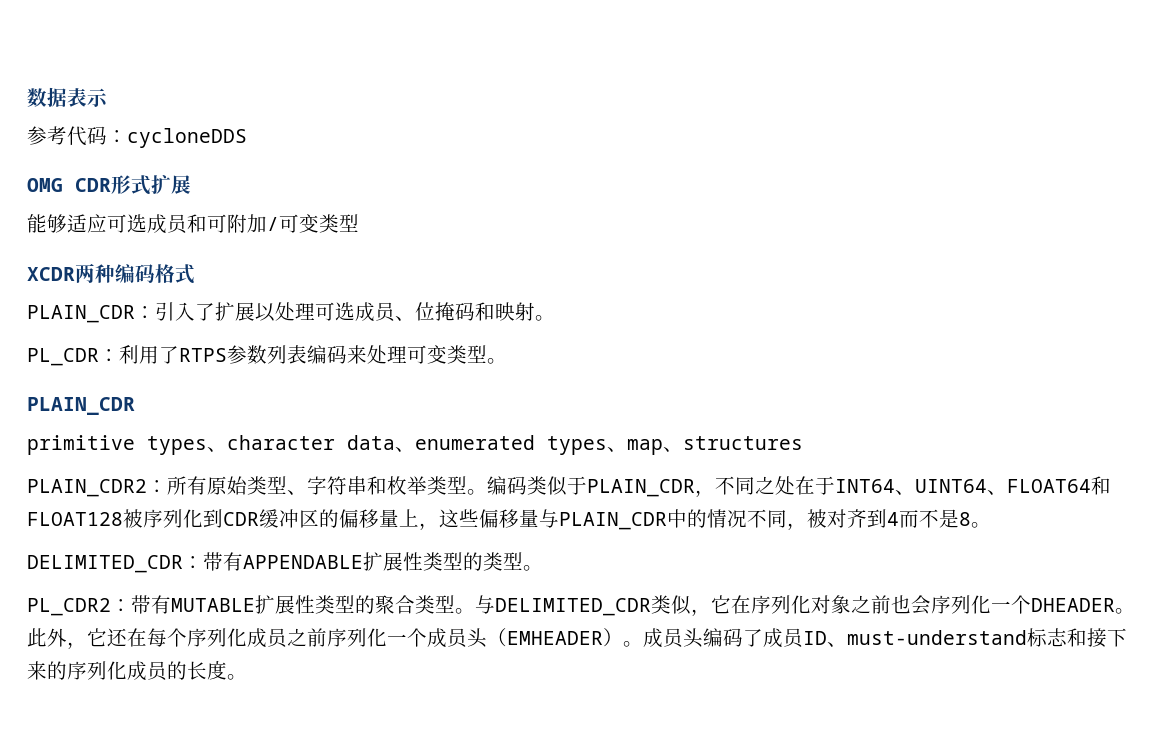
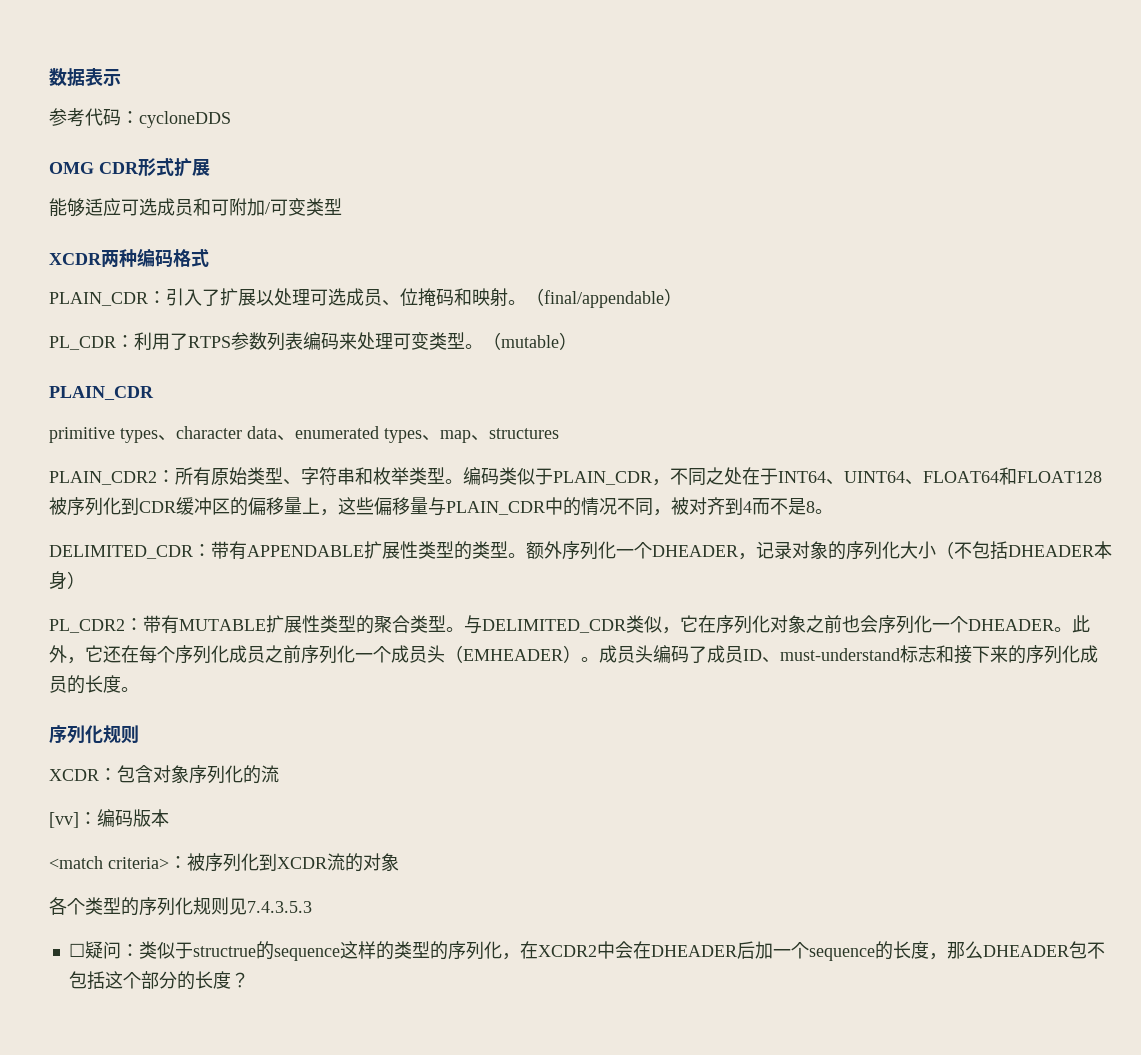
+ （final/appendable）
+ （mutable）
+ 额外序列化一个DHEADER，记录对象的序列化大小（不包括DHEADER本身）
  成员头编码了成员ID、must-understand标志和接下来的序列化成员的长度。
+ 序列化规则
+ XCDR：包含对象序列化的流
+ [vv]：编码版本
+ <match criteria>：被序列化到XCDR流的对象
+ 各个类型的序列化规则见7.4.3.5.3
+ ☐疑问：类似于structrue的sequence这样的类型的序列化，在XCDR2中会在DHEADER后加一个sequence的长度，那么DHEADER包不包括这个部分的长度？

